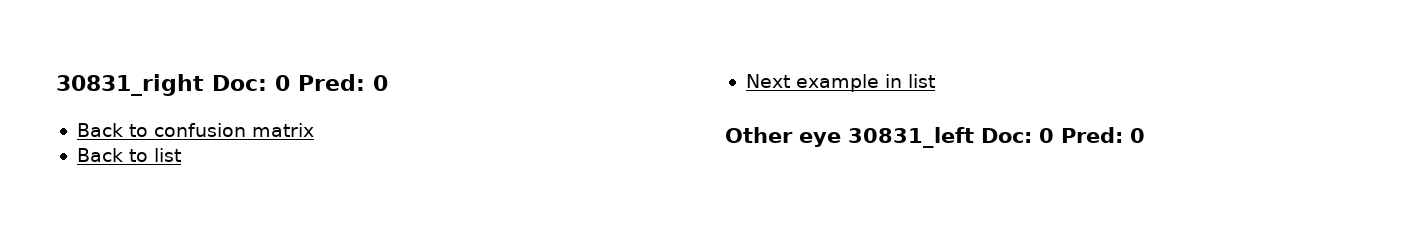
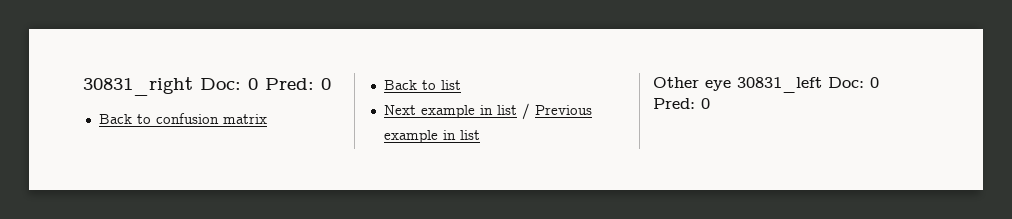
- Next example in list
+ Next example in list / Previous example in list

